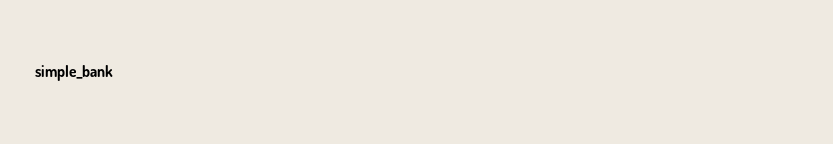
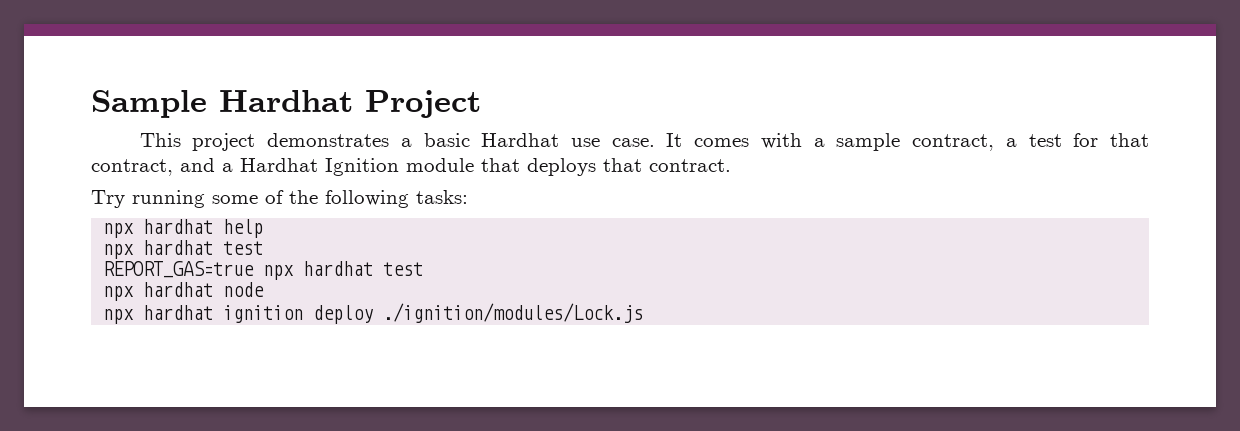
- simple_bank
+ Sample Hardhat Project
+ This project demonstrates a basic Hardhat use case. It comes with a sample contract, a test for that contract, and a Hardhat Ignition module that deploys that contract.
+ Try running some of the following tasks:
+ npx hardhat help
+ npx hardhat test
+ REPORT_GAS=true npx hardhat test
+ npx hardhat node
+ npx hardhat ignition deploy ./ignition/modules/Lock.js

